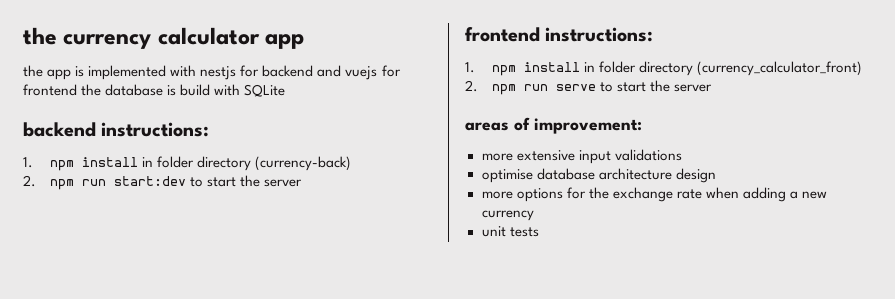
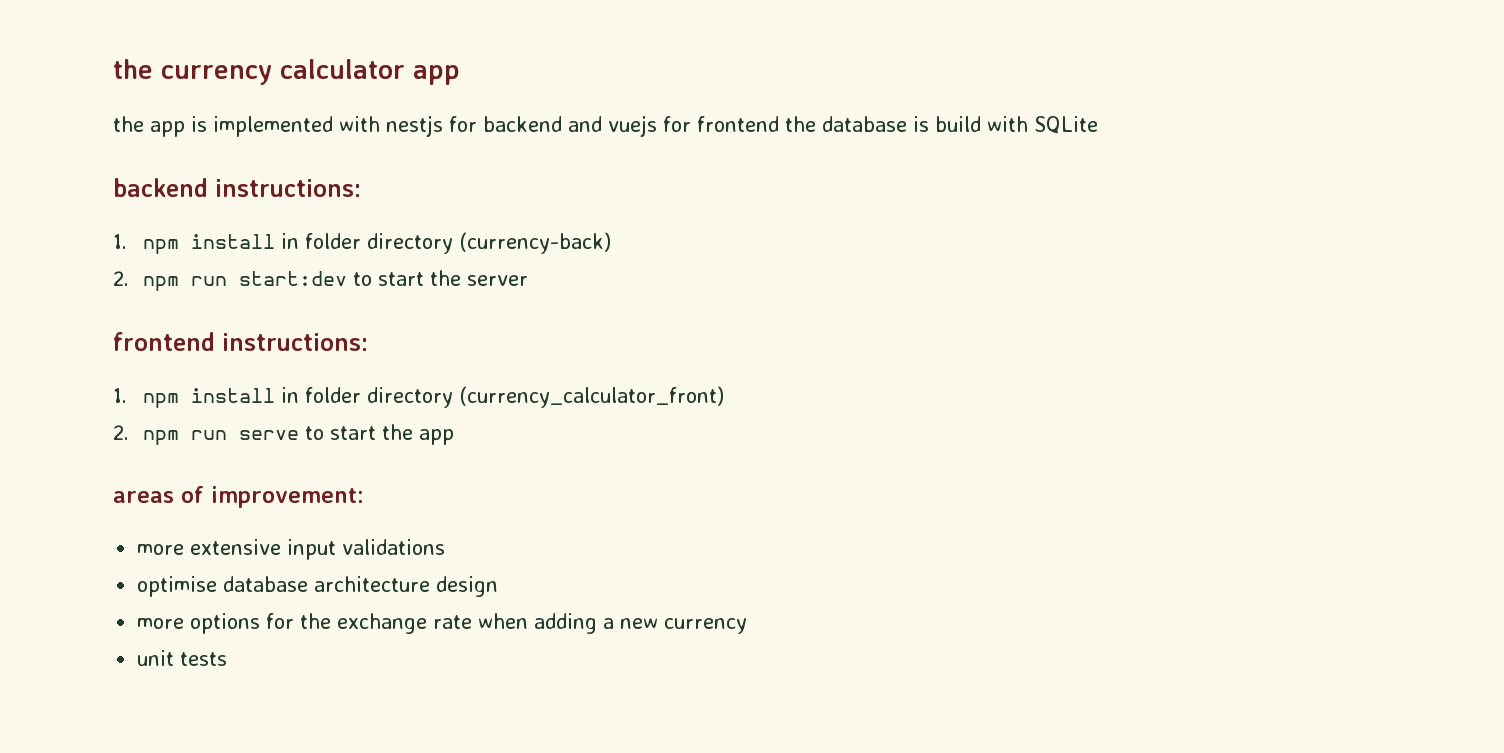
- 2. npm run serve to start the server
+ 2. npm run serve to start the app

